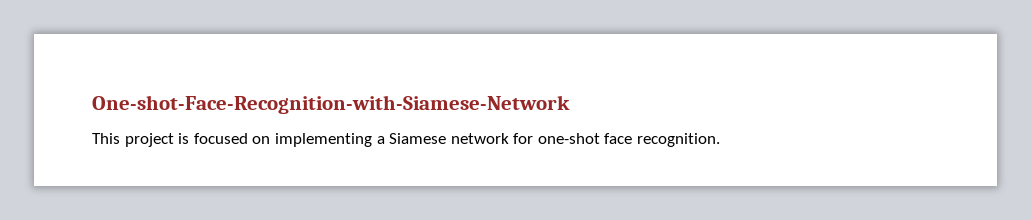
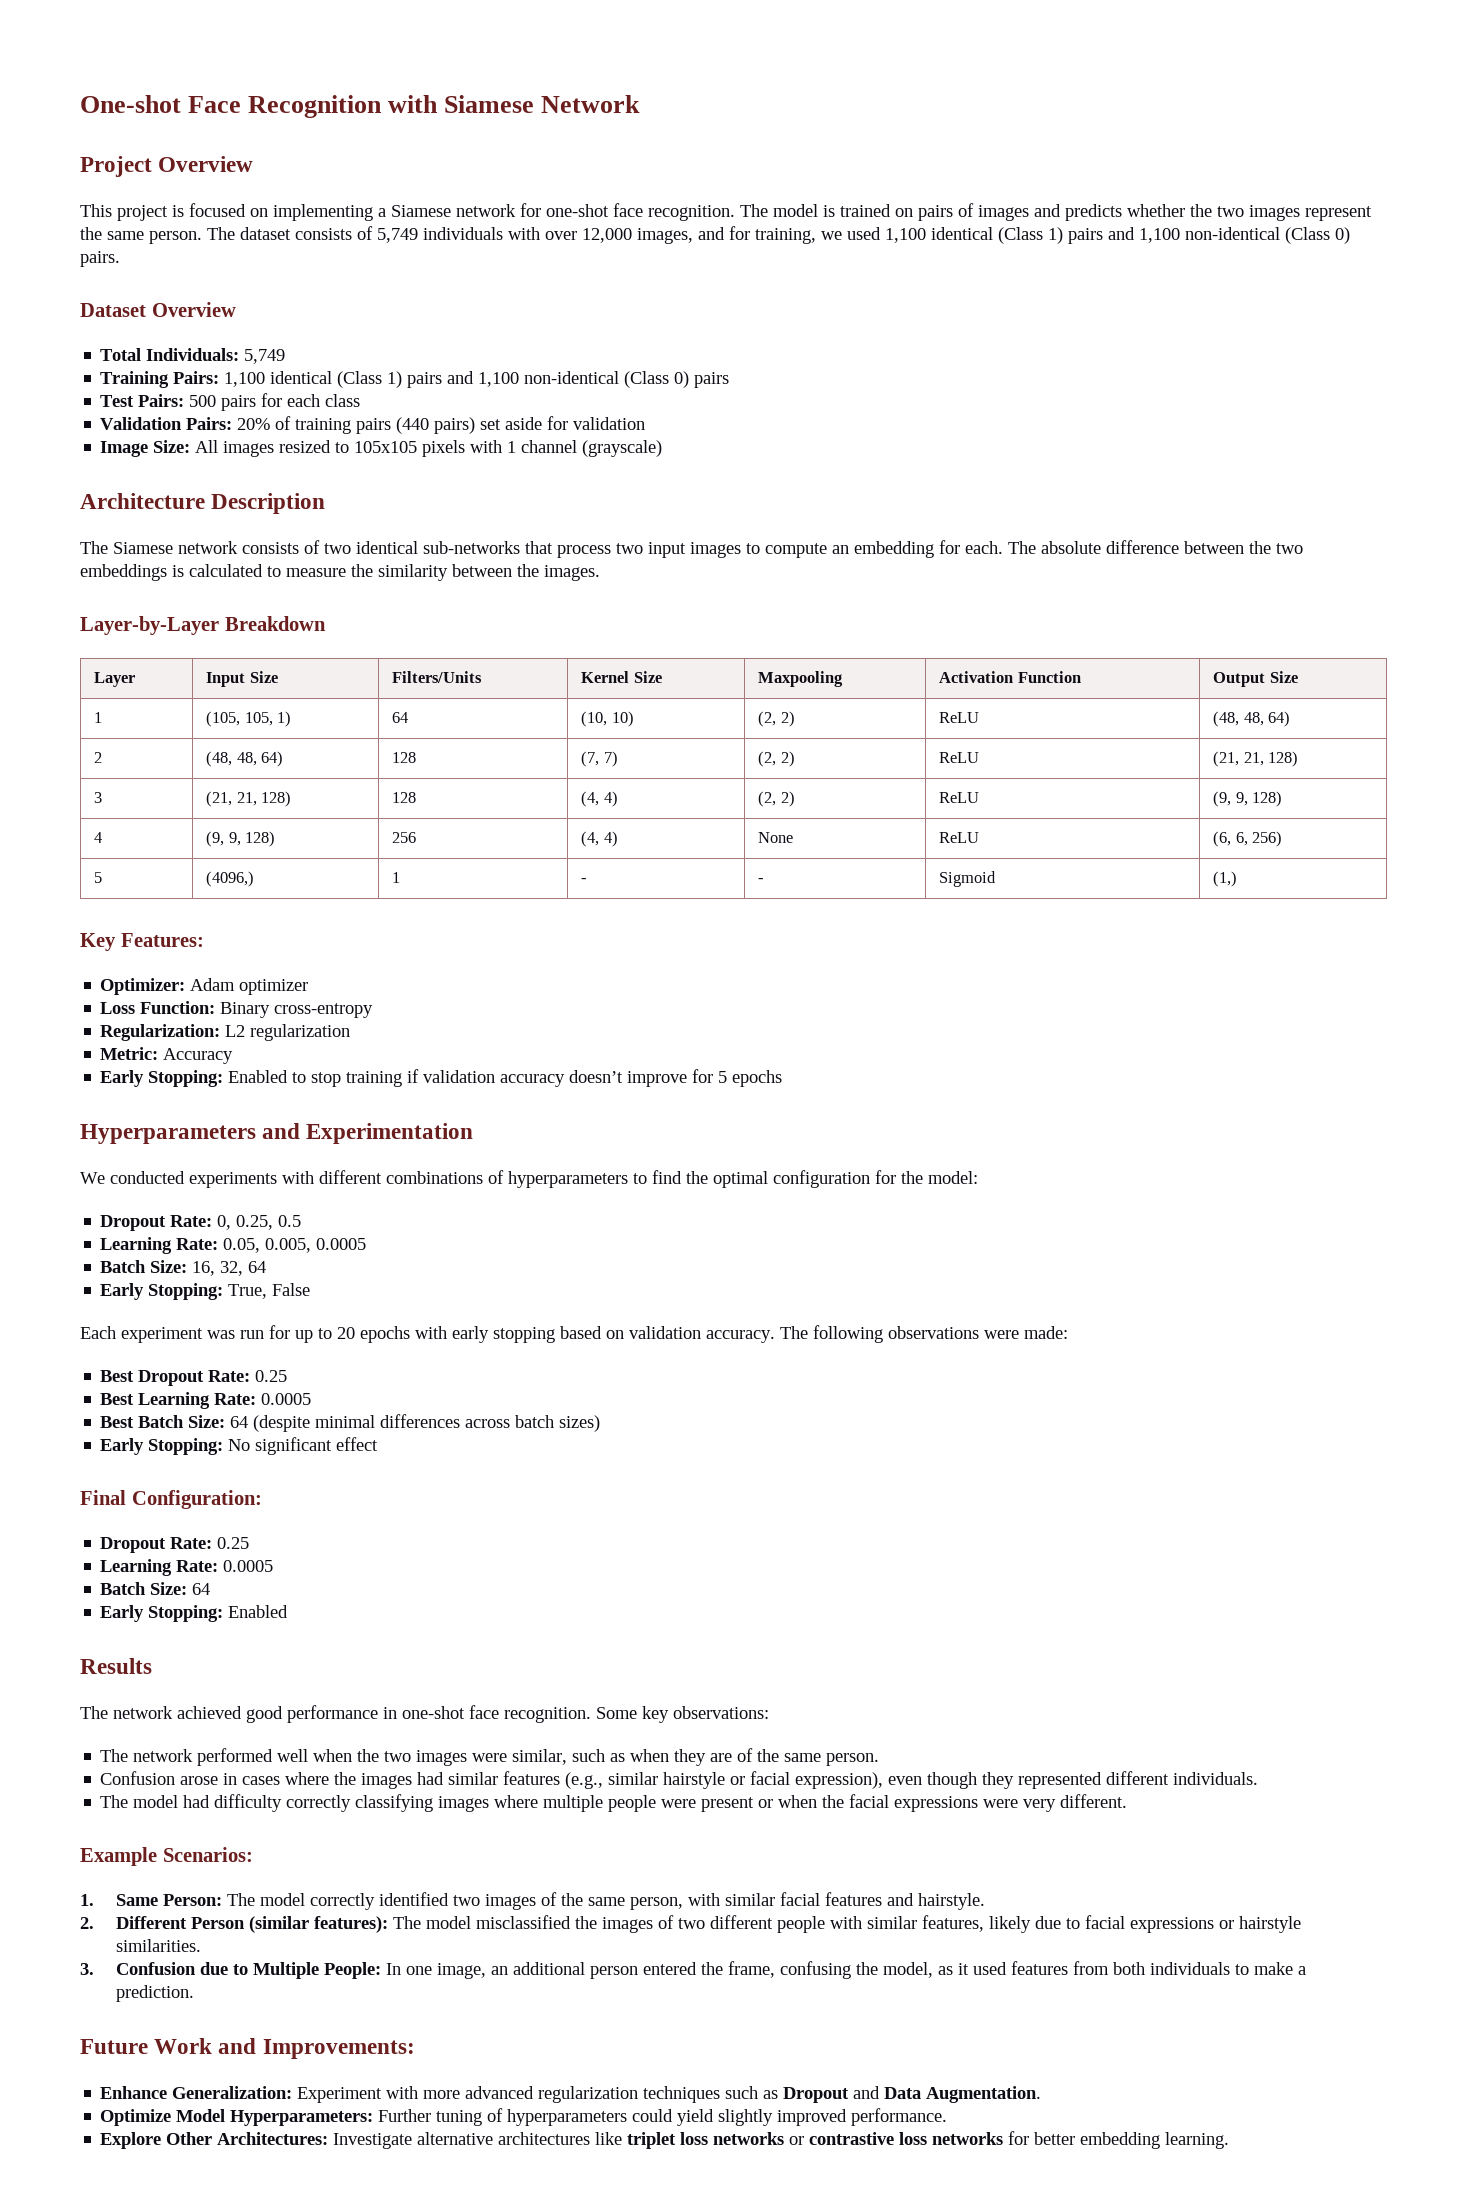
- One-shot-Face-Recognition-with-Siamese-Network
+ One-shot Face Recognition with Siamese Network
+ Project Overview
+ The model is trained on pairs of images and predicts whether the two images represent the same person. The dataset consists of 5,749 individuals with over 12,000 images, and for training, we used 1,100 identical (Class 1) pairs and 1,100 non-identical (Class 0) pairs.
+ Dataset Overview
+ Total Individuals: 5,749
+ Training Pairs: 1,100 identical (Class 1) pairs and 1,100 non-identical (Class 0) pairs
+ Test Pairs: 500 pairs for each class
+ Validation Pairs: 20% of training pairs (440 pairs) set aside for validation
+ Image Size: All images resized to 105x105 pixels with 1 channel (grayscale)
+ Architecture Description
+ The Siamese network consists of two identical sub-networks that process two input images to compute an embedding for each. The absolute difference between the two embeddings is calculated to measure the similarity between the images.
+ Layer-by-Layer Breakdown
+ Layer | Input Size | Filters/Units | Kernel Size | Maxpooling | Activation Function | Output Size
+ 1 | (105, 105, 1) | 64 | (10, 10) | (2, 2) | ReLU | (48, 48, 64)
+ 2 | (48, 48, 64) | 128 | (7, 7) | (2, 2) | ReLU | (21, 21, 128)
+ 3 | (21, 21, 128) | 128 | (4, 4) | (2, 2) | ReLU | (9, 9, 128)
+ 4 | (9, 9, 128) | 256 | (4, 4) | None | ReLU | (6, 6, 256)
+ 5 | (4096,) | 1 | - | - | Sigmoid | (1,)
+ Key Features:
+ Optimizer: Adam optimizer
+ Loss Function: Binary cross-entropy
+ Regularization: L2 regularization
+ Metric: Accuracy
+ Early Stopping: Enabled to stop training if validation accuracy doesn’t improve for 5 epochs
+ Hyperparameters and Experimentation
+ We conducted experiments with different combinations of hyperparameters to find the optimal configuration for the model:
+ Dropout Rate: 0, 0.25, 0.5
+ Learning Rate: 0.05, 0.005, 0.0005
+ Batch Size: 16, 32, 64
+ Early Stopping: True, False
+ Each experiment was run for up to 20 epochs with early stopping based on validation accuracy. The following observations were made:
+ Best Dropout Rate: 0.25
+ Best Learning Rate: 0.0005
+ Best Batch Size: 64 (despite minimal differences across batch sizes)
+ Early Stopping: No significant effect
+ Final Configuration:
+ Dropout Rate: 0.25
+ Learning Rate: 0.0005
+ Batch Size: 64
+ Early Stopping: Enabled
+ Results
+ The network achieved good performance in one-shot face recognition. Some key observations:
+ The network performed well when the two images were similar, such as when they are of the same person.
+ Confusion arose in cases where the images had similar features (e.g., similar hairstyle or facial expression), even though they represented different individuals.
+ The model had difficulty correctly classifying images where multiple people were present or when the facial expressions were very different.
+ Example Scenarios:
+ 1. Same Person: The model correctly identified two images of the same person, with similar facial features and hairstyle.
+ 2. Different Person (similar features): The model misclassified the images of two different people with similar features, likely due to facial expressions or hairstyle similarities.
+ 3. Confusion due to Multiple People: In one image, an additional person entered the frame, confusing the model, as it used features from both individuals to make a prediction.
+ Future Work and Improvements:
+ Enhance Generalization: Experiment with more advanced regularization techniques such as Dropout and Data Augmentation.
+ Optimize Model Hyperparameters: Further tuning of hyperparameters could yield slightly improved performance.
+ Explore Other Architectures: Investigate alternative architectures like triplet loss networks or contrastive loss networks for better embedding learning.

